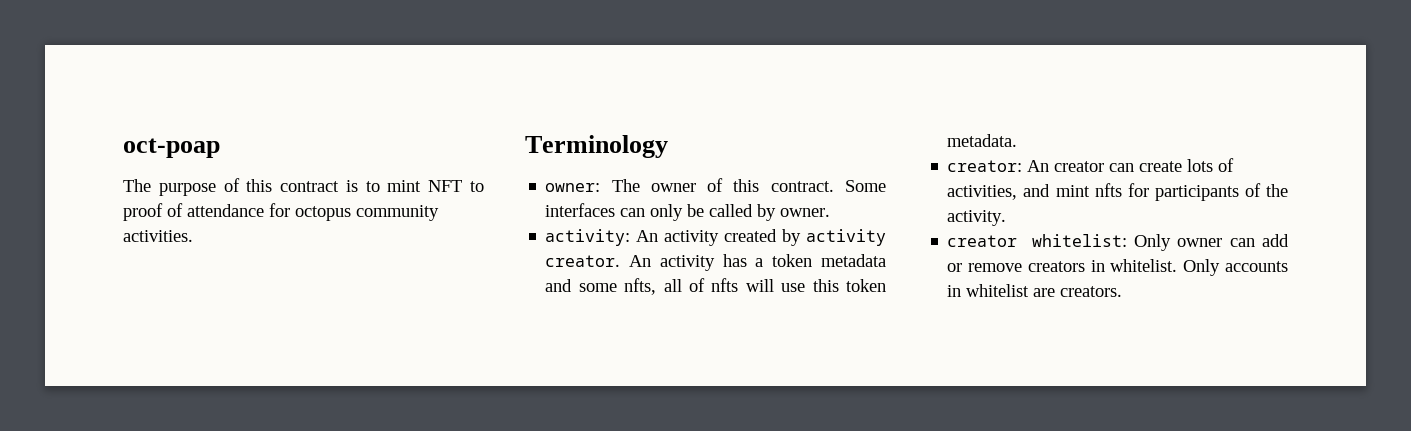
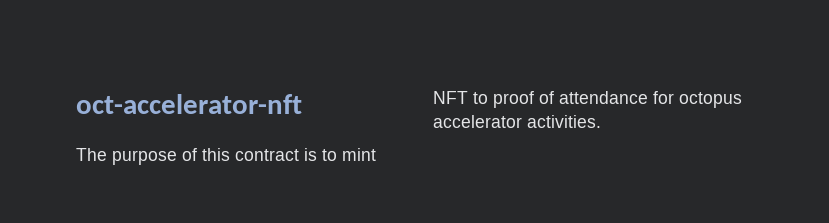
- oct-poap
+ oct-accelerator-nft
- The purpose of this contract is to mint NFT to proof of attendance for octopus community activities.
+ The purpose of this contract is to mint NFT to proof of attendance for octopus accelerator activities.
- Terminology
- owner: The owner of this contract. Some interfaces can only be called by owner.
- activity: An activity created by activity creator. An activity has a token metadata and some nfts, all of nfts will use this token metadata.
- creator: An creator can create lots of activities, and mint nfts for participants of the activity.
- creator whitelist: Only owner can add or remove creators in whitelist. Only accounts in whitelist are creators.

